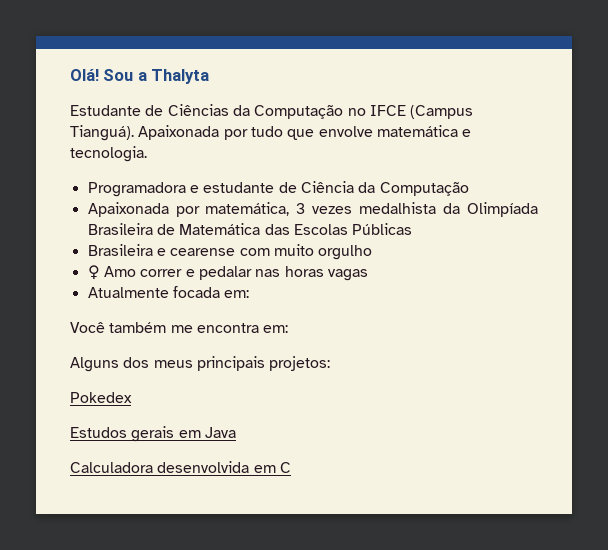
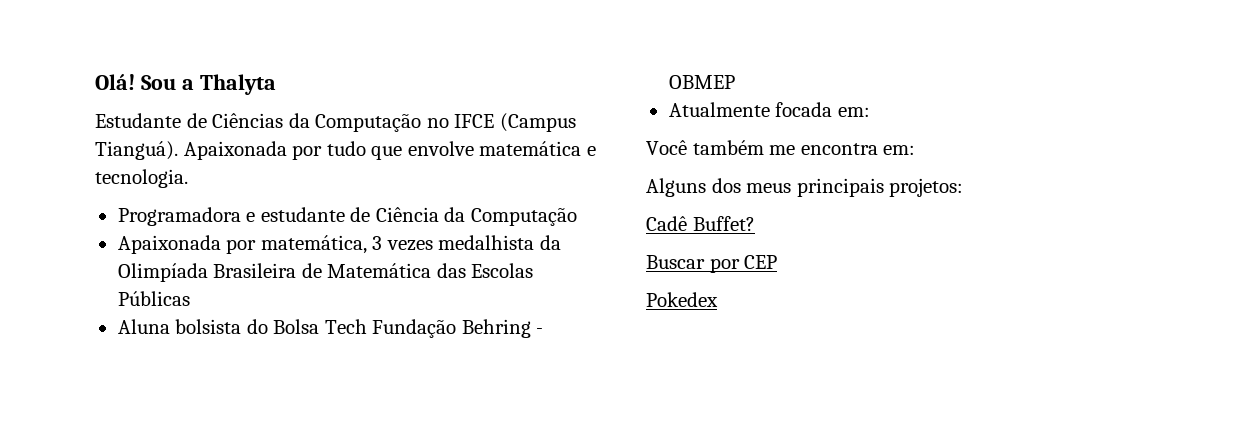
- Brasileira e cearense com muito orgulho
- ♀ Amo correr e pedalar nas horas vagas
+ Aluna bolsista do Bolsa Tech Fundação Behring - OBMEP
+ Cadê Buffet?
+ Buscar por CEP
  Pokedex
- Estudos gerais em Java
- Calculadora desenvolvida em C

